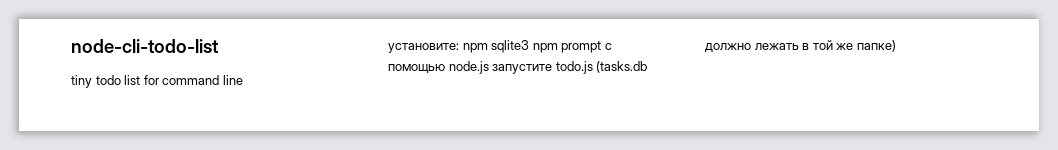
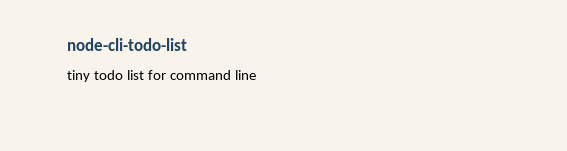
- установите: npm sqlite3 npm prompt с помощью node.js запустите todo.js (tasks.db должно лежать в той же папке)

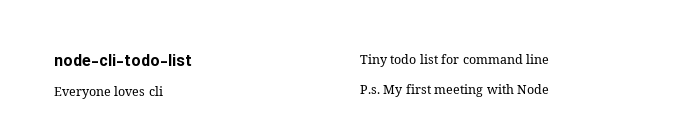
- tiny todo list for command line
+ Everyone loves cli
+ Tiny todo list for command line
+ P.s. My first meeting with Node

